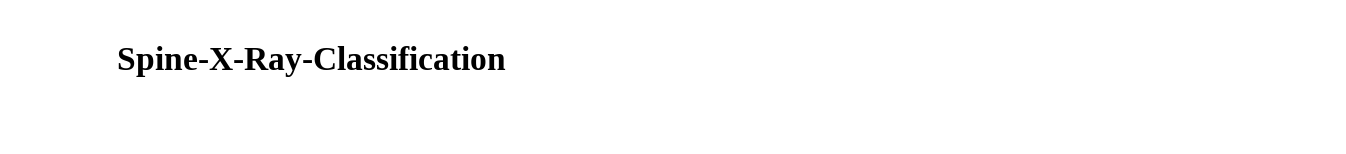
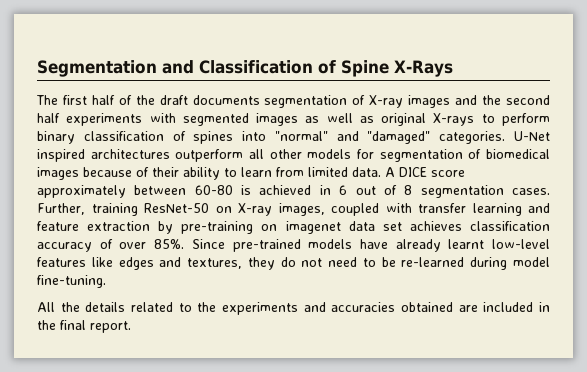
- Spine-X-Ray-Classification
+ Segmentation and Classification of Spine X-Rays
+ The first half of the draft documents segmentation of X-ray images and the second half experiments with segmented images as well as original X-rays to perform binary classification of spines into "normal" and "damaged" categories. U-Net inspired architectures outperform all other models for segmentation of biomedical images because of their ability to learn from limited data. A DICE score approximately between 60-80 is achieved in 6 out of 8 segmentation cases. Further, training ResNet-50 on X-ray images, coupled with transfer learning and feature extraction by pre-training on imagenet data set achieves classification accuracy of over 85%. Since pre-trained models have already learnt low-level features like edges and textures, they do not need to be re-learned during model fine-tuning.
+ All the details related to the experiments and accuracies obtained are included in the final report.

